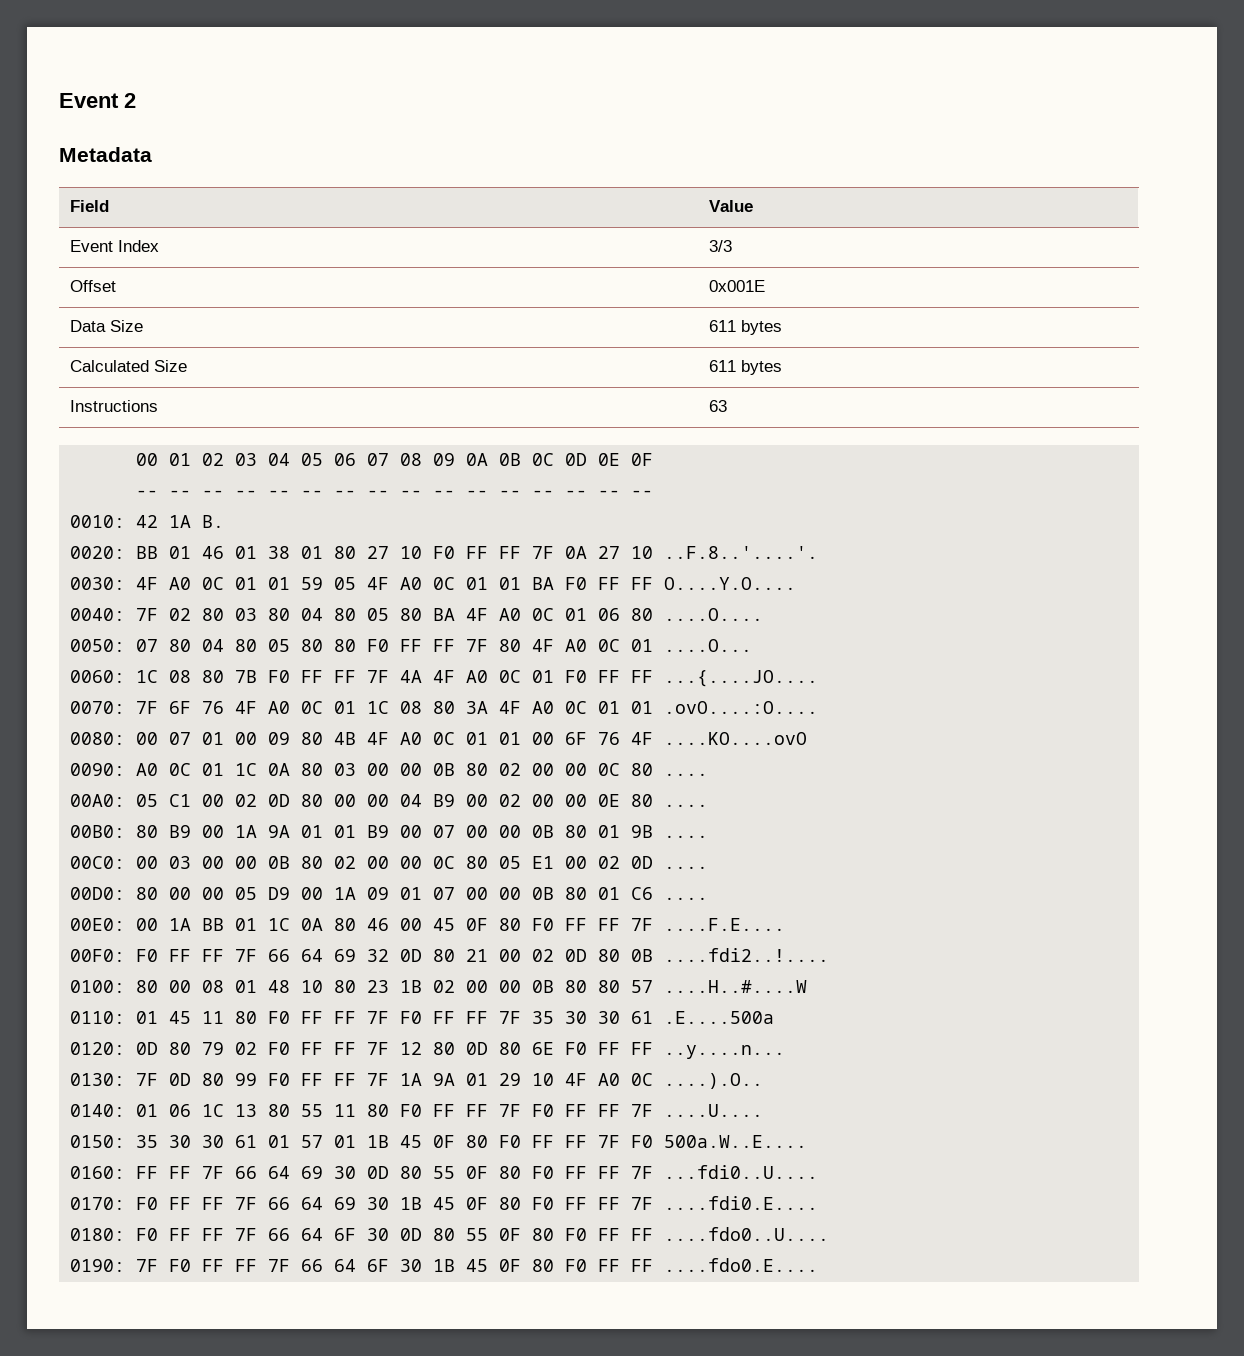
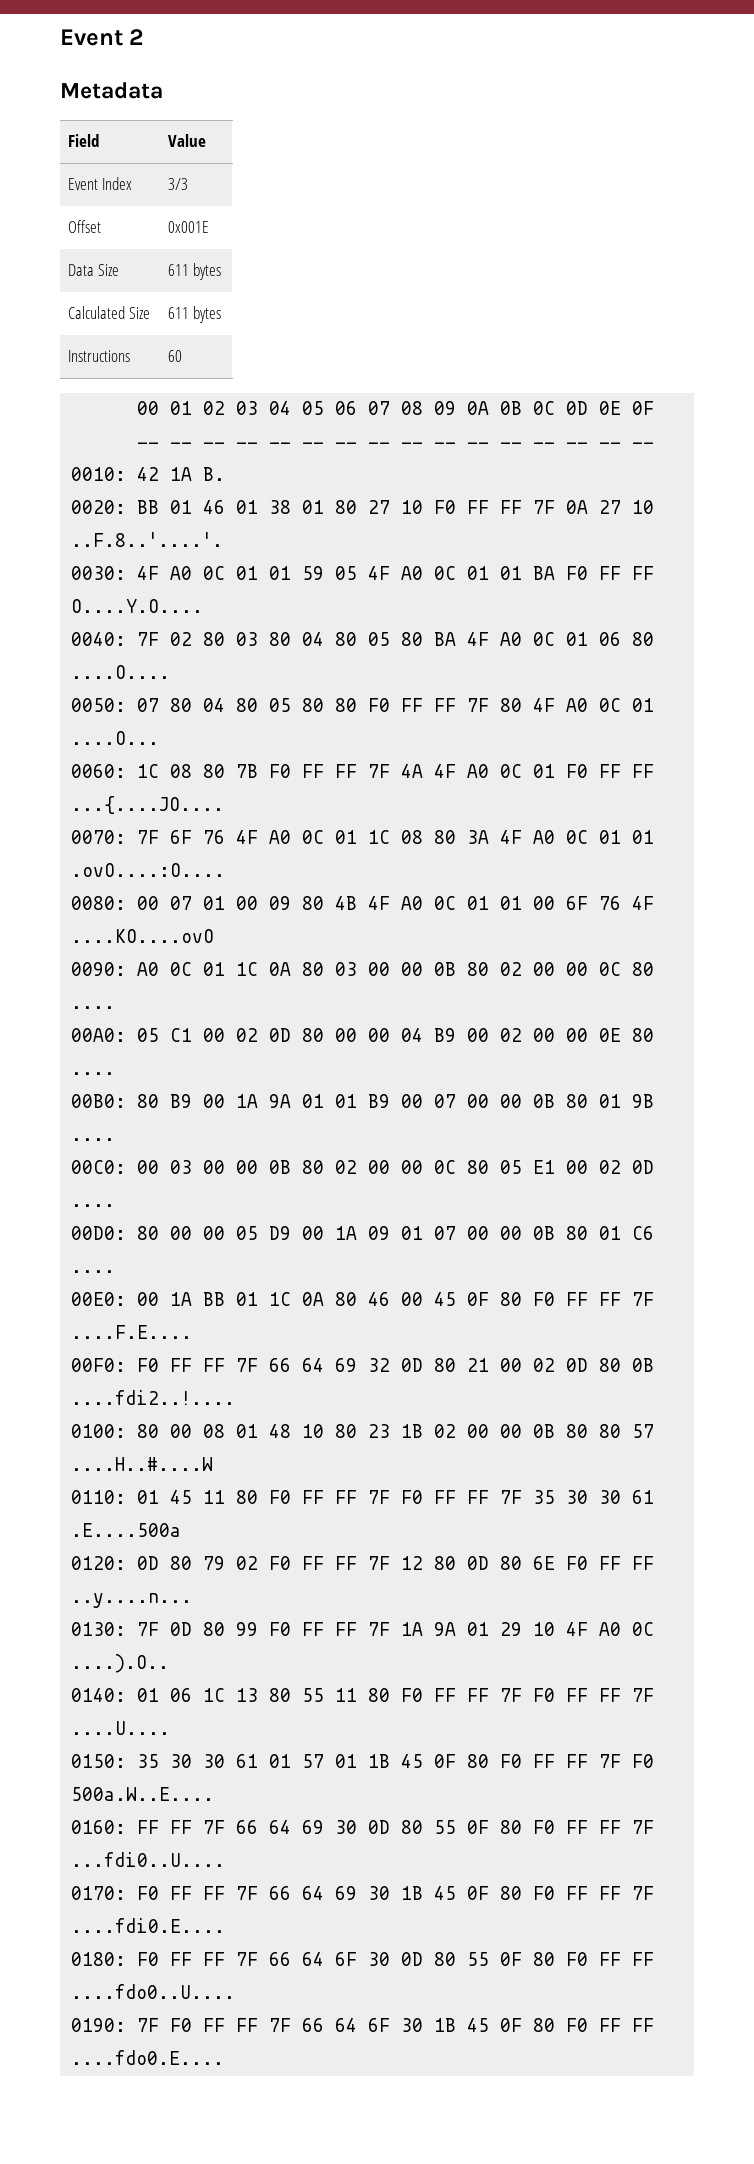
- Instructions | 63
+ Instructions | 60

